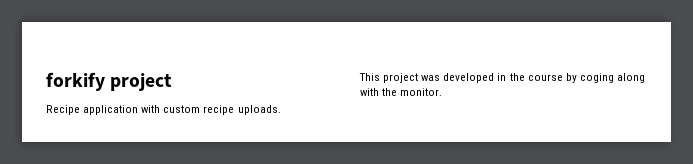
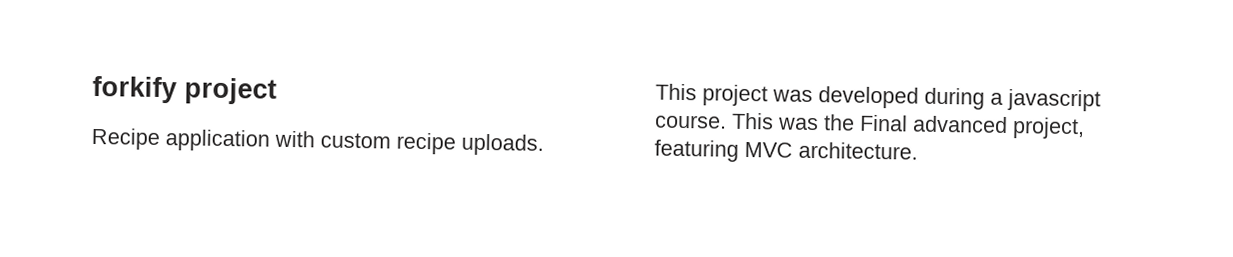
- This project was developed in the course by coging along with the monitor.
+ This project was developed during a javascript course. This was the Final advanced project, featuring MVC architecture.

